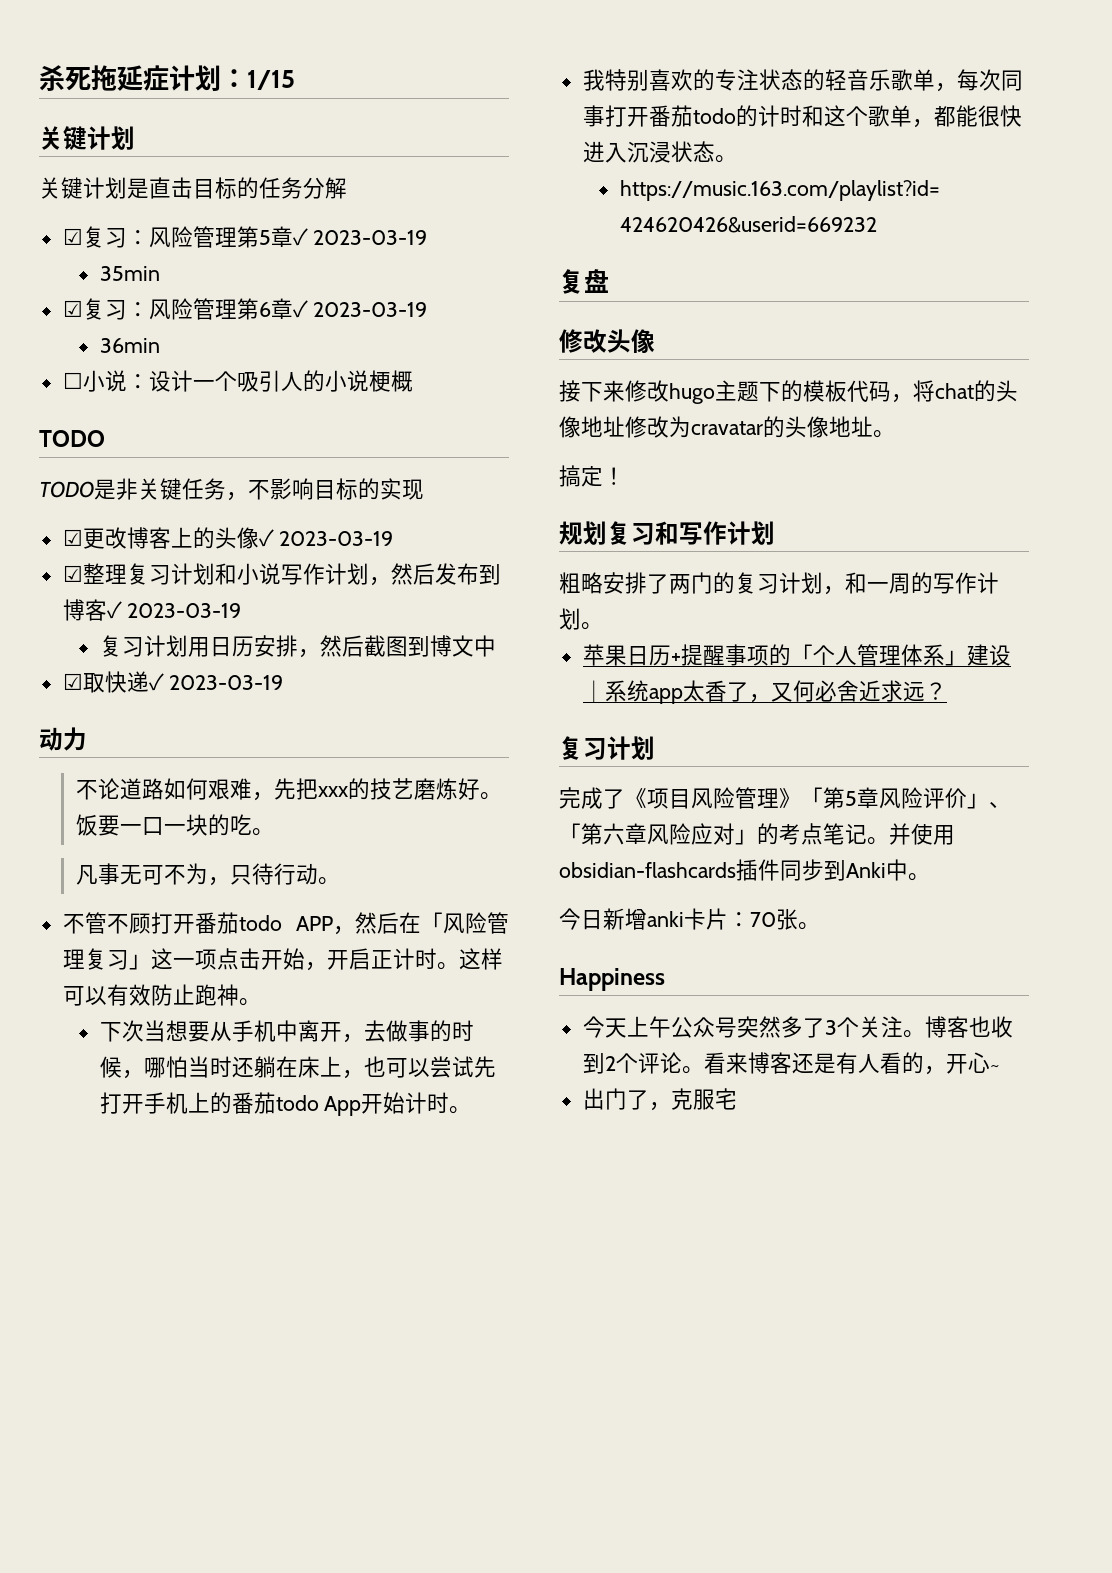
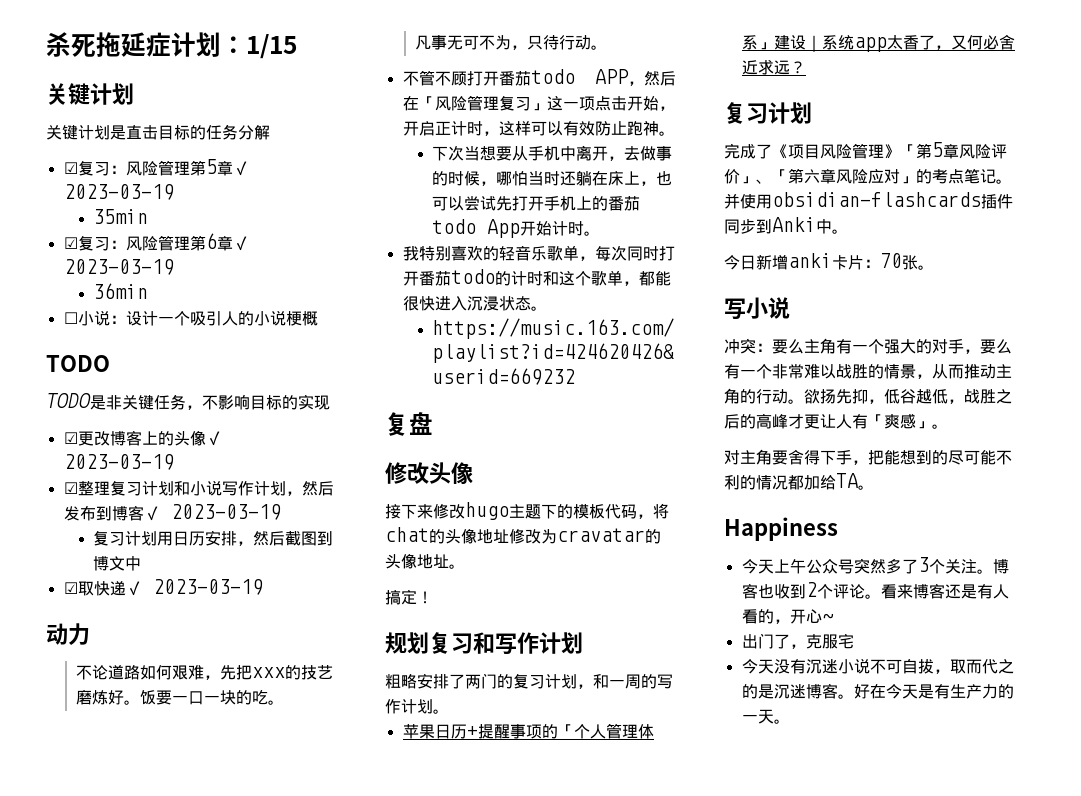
- 不管不顾打开番茄todo APP，然后在「风险管理复习」这一项点击开始，开启正计时。这样可以有效防止跑神。
+ 不管不顾打开番茄todo APP，然后在「风险管理复习」这一项点击开始，开启正计时，这样可以有效防止跑神。
- 我特别喜欢的专注状态的轻音乐歌单，每次同事打开番茄todo的计时和这个歌单，都能很快进入沉浸状态。
+ 我特别喜欢的轻音乐歌单，每次同时打开番茄todo的计时和这个歌单，都能很快进入沉浸状态。
+ 写小说
+ 冲突：要么主角有一个强大的对手，要么有一个非常难以战胜的情景，从而推动主角的行动。欲扬先抑，低谷越低，战胜之后的高峰才更让人有「爽感」。
+ 对主角要舍得下手，把能想到的尽可能不利的情况都加给TA。
+ 今天没有沉迷小说不可自拔，取而代之的是沉迷博客。好在今天是有生产力的一天。

